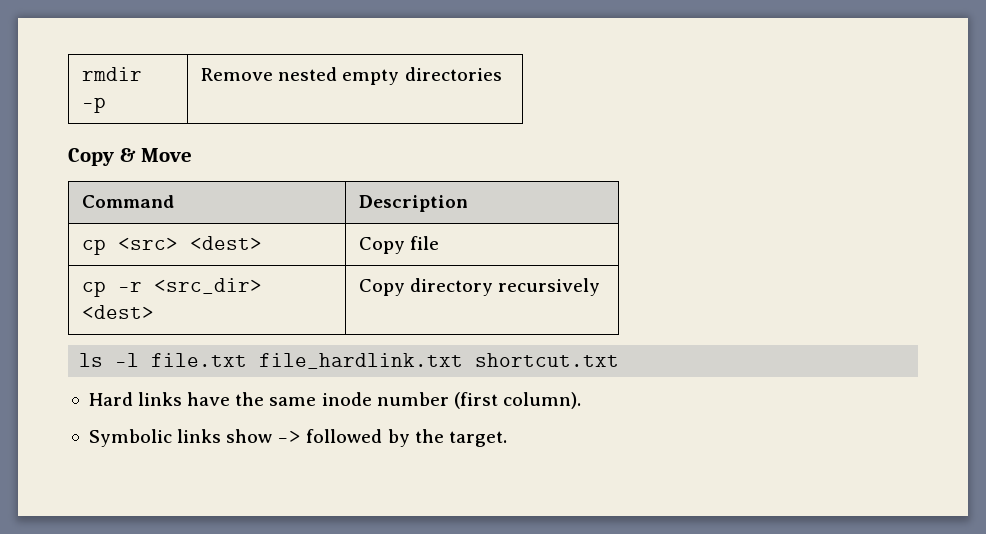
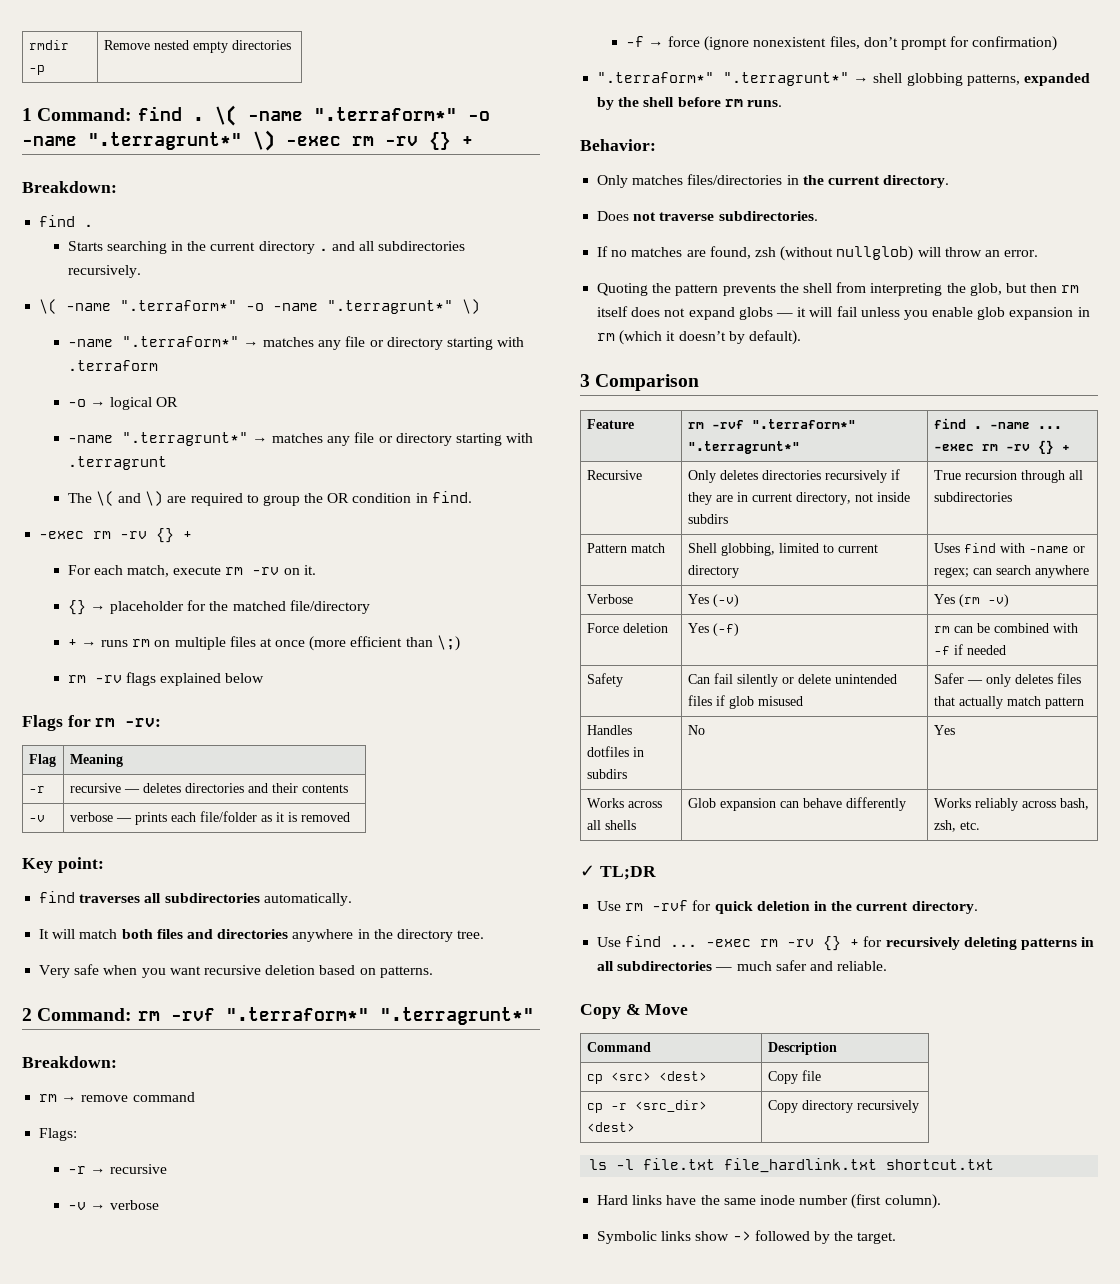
+ 1 Command: find . \( -name ".terraform*" -o -name ".terragrunt*" \) -exec rm -rv {} +
+ Breakdown:
+ find .
+ Starts searching in the current directory . and all subdirectories recursively.
+ \( -name ".terraform*" -o -name ".terragrunt*" \)
+ -name ".terraform*" → matches any file or directory starting with .terraform
+ -o → logical OR
+ -name ".terragrunt*" → matches any file or directory starting with .terragrunt
+ The \( and \) are required to group the OR condition in find.
+ -exec rm -rv {} +
+ For each match, execute rm -rv on it.
+ {} → placeholder for the matched file/directory
+ + → runs rm on multiple files at once (more efficient than \;)
+ rm -rv flags explained below
+ Flags for rm -rv:
+ Flag | Meaning
+ -r | recursive — deletes directories and their contents
+ -v | verbose — prints each file/folder as it is removed
+ Key point:
+ find traverses all subdirectories automatically.
+ It will match both files and directories anywhere in the directory tree.
+ Very safe when you want recursive deletion based on patterns.
+ 2 Command: rm -rvf ".terraform*" ".terragrunt*"
+ Breakdown:
+ rm → remove command
+ Flags:
+ -r → recursive
+ -v → verbose
+ -f → force (ignore nonexistent files, don’t prompt for confirmation)
+ ".terraform*" ".terragrunt*" → shell globbing patterns, expanded by the shell before rm runs.
+ Behavior:
+ Only matches files/directories in the current directory.
+ Does not traverse subdirectories.
+ If no matches are found, zsh (without nullglob) will throw an error.
+ Quoting the pattern prevents the shell from interpreting the glob, but then rm itself does not expand globs — it will fail unless you enable glob expansion in rm (which it doesn’t by default).
+ 3 Comparison
+ Feature | rm -rvf ".terraform*" ".terragrunt*" | find . -name ... -exec rm -rv {} +
+ Recursive | Only deletes directories recursively if they are in current directory, not inside subdirs | True recursion through all subdirectories
+ Pattern match | Shell globbing, limited to current directory | Uses find with -name or regex; can search anywhere
+ Verbose | Yes (-v) | Yes (rm -v)
+ Force deletion | Yes (-f) | rm can be combined with -f if needed
+ Safety | Can fail silently or delete unintended files if glob misused | Safer — only deletes files that actually match pattern
+ Handles dotfiles in subdirs | No | Yes
+ Works across all shells | Glob expansion can behave differently | Works reliably across bash, zsh, etc.
+ ✓ TL;DR
+ Use rm -rvf for quick deletion in the current directory.
+ Use find ... -exec rm -rv {} + for recursively deleting patterns in all subdirectories — much safer and reliable.

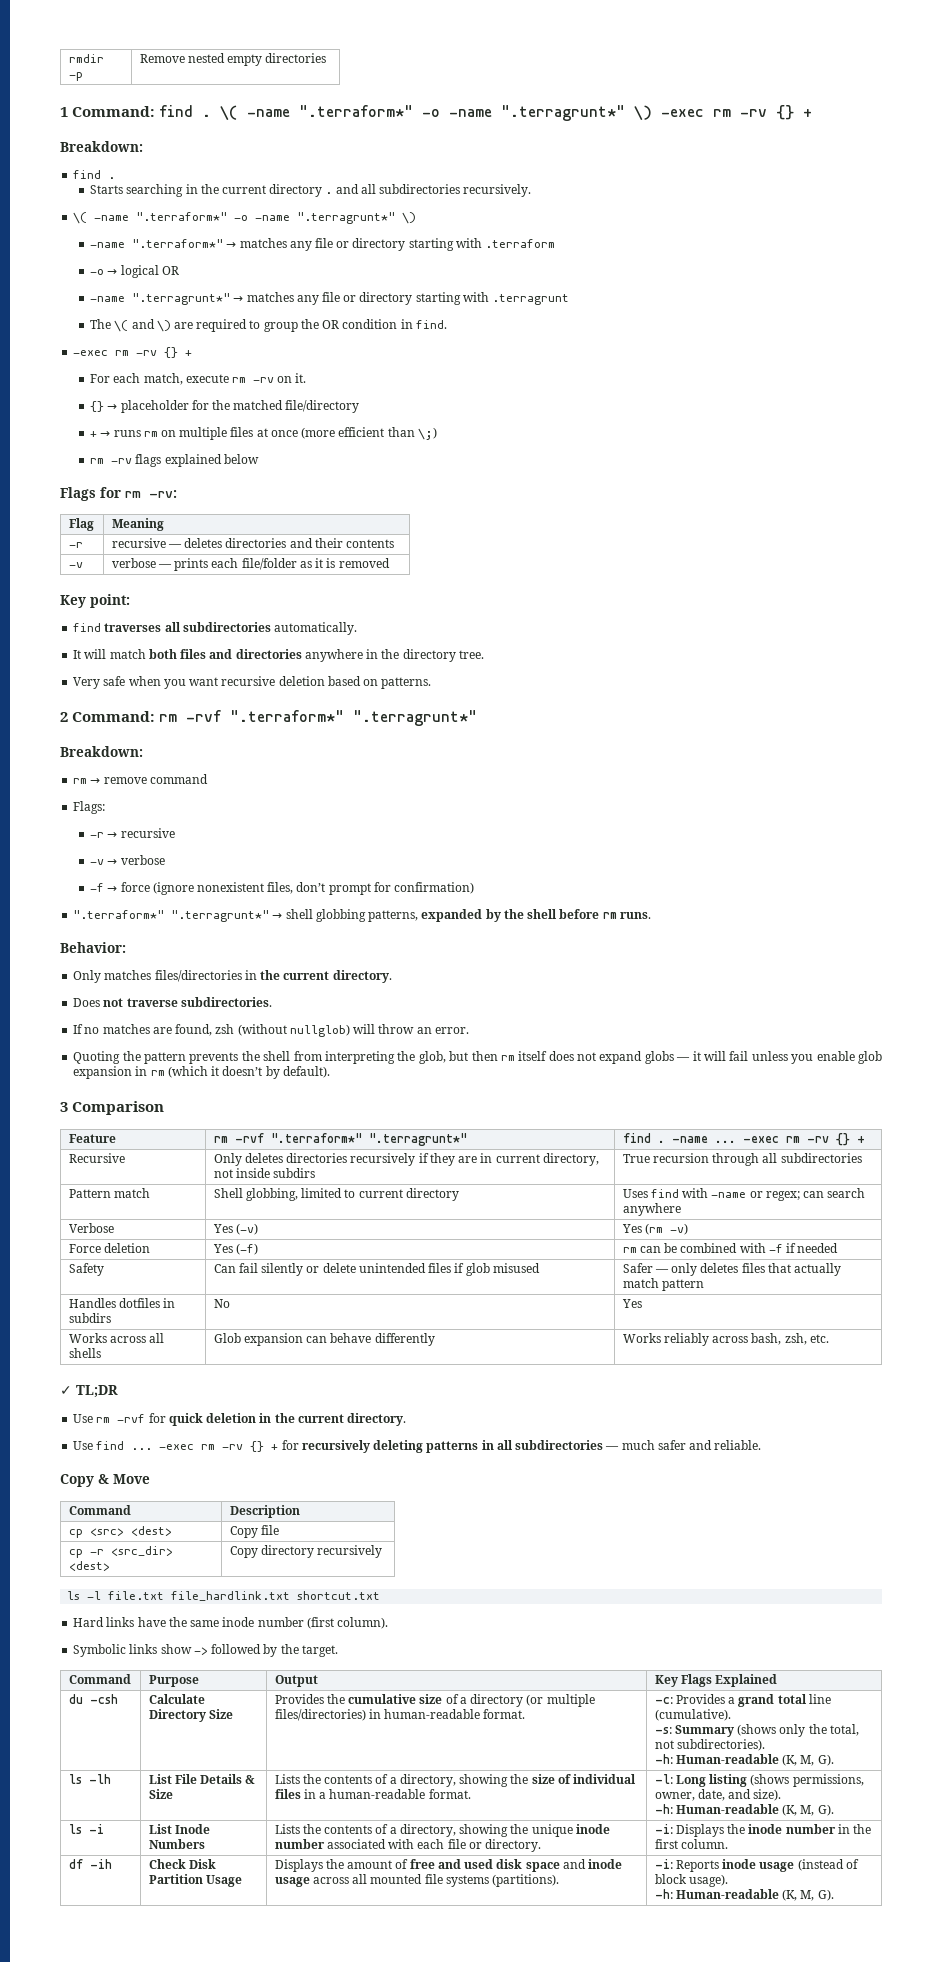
+ Command | Purpose | Output | Key Flags Explained
+ du -csh | Calculate Directory Size | Provides the cumulative size of a directory (or multiple files/directories) in human-readable format. | -c: Provides a grand total line (cumulative).
+ -s: Summary (shows only the total, not subdirectories).
+ -h: Human-readable (K, M, G).
+ ls -lh | List File Details & Size | Lists the contents of a directory, showing the size of individual files in a human-readable format. | -l: Long listing (shows permissions, owner, date, and size).
+ -h: Human-readable (K, M, G).
+ ls -i | List Inode Numbers | Lists the contents of a directory, showing the unique inode number associated with each file or directory. | -i: Displays the inode number in the first column.
+ df -ih | Check Disk Partition Usage | Displays the amount of free and used disk space and inode usage across all mounted file systems (partitions). | -i: Reports inode usage (instead of block usage).
+ -h: Human-readable (K, M, G).

